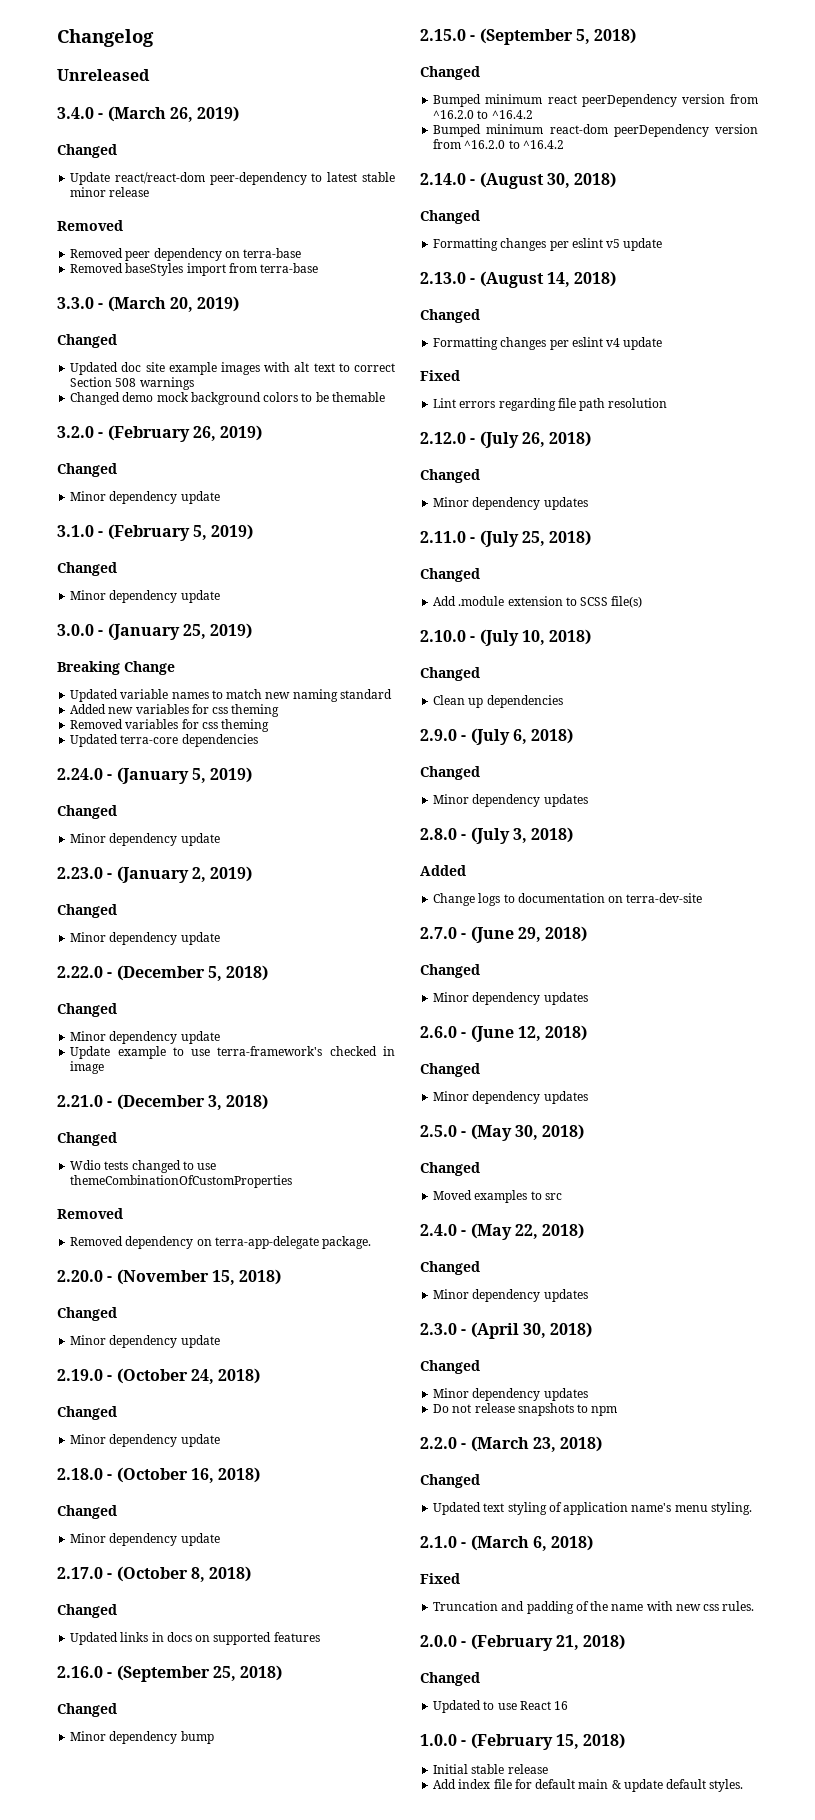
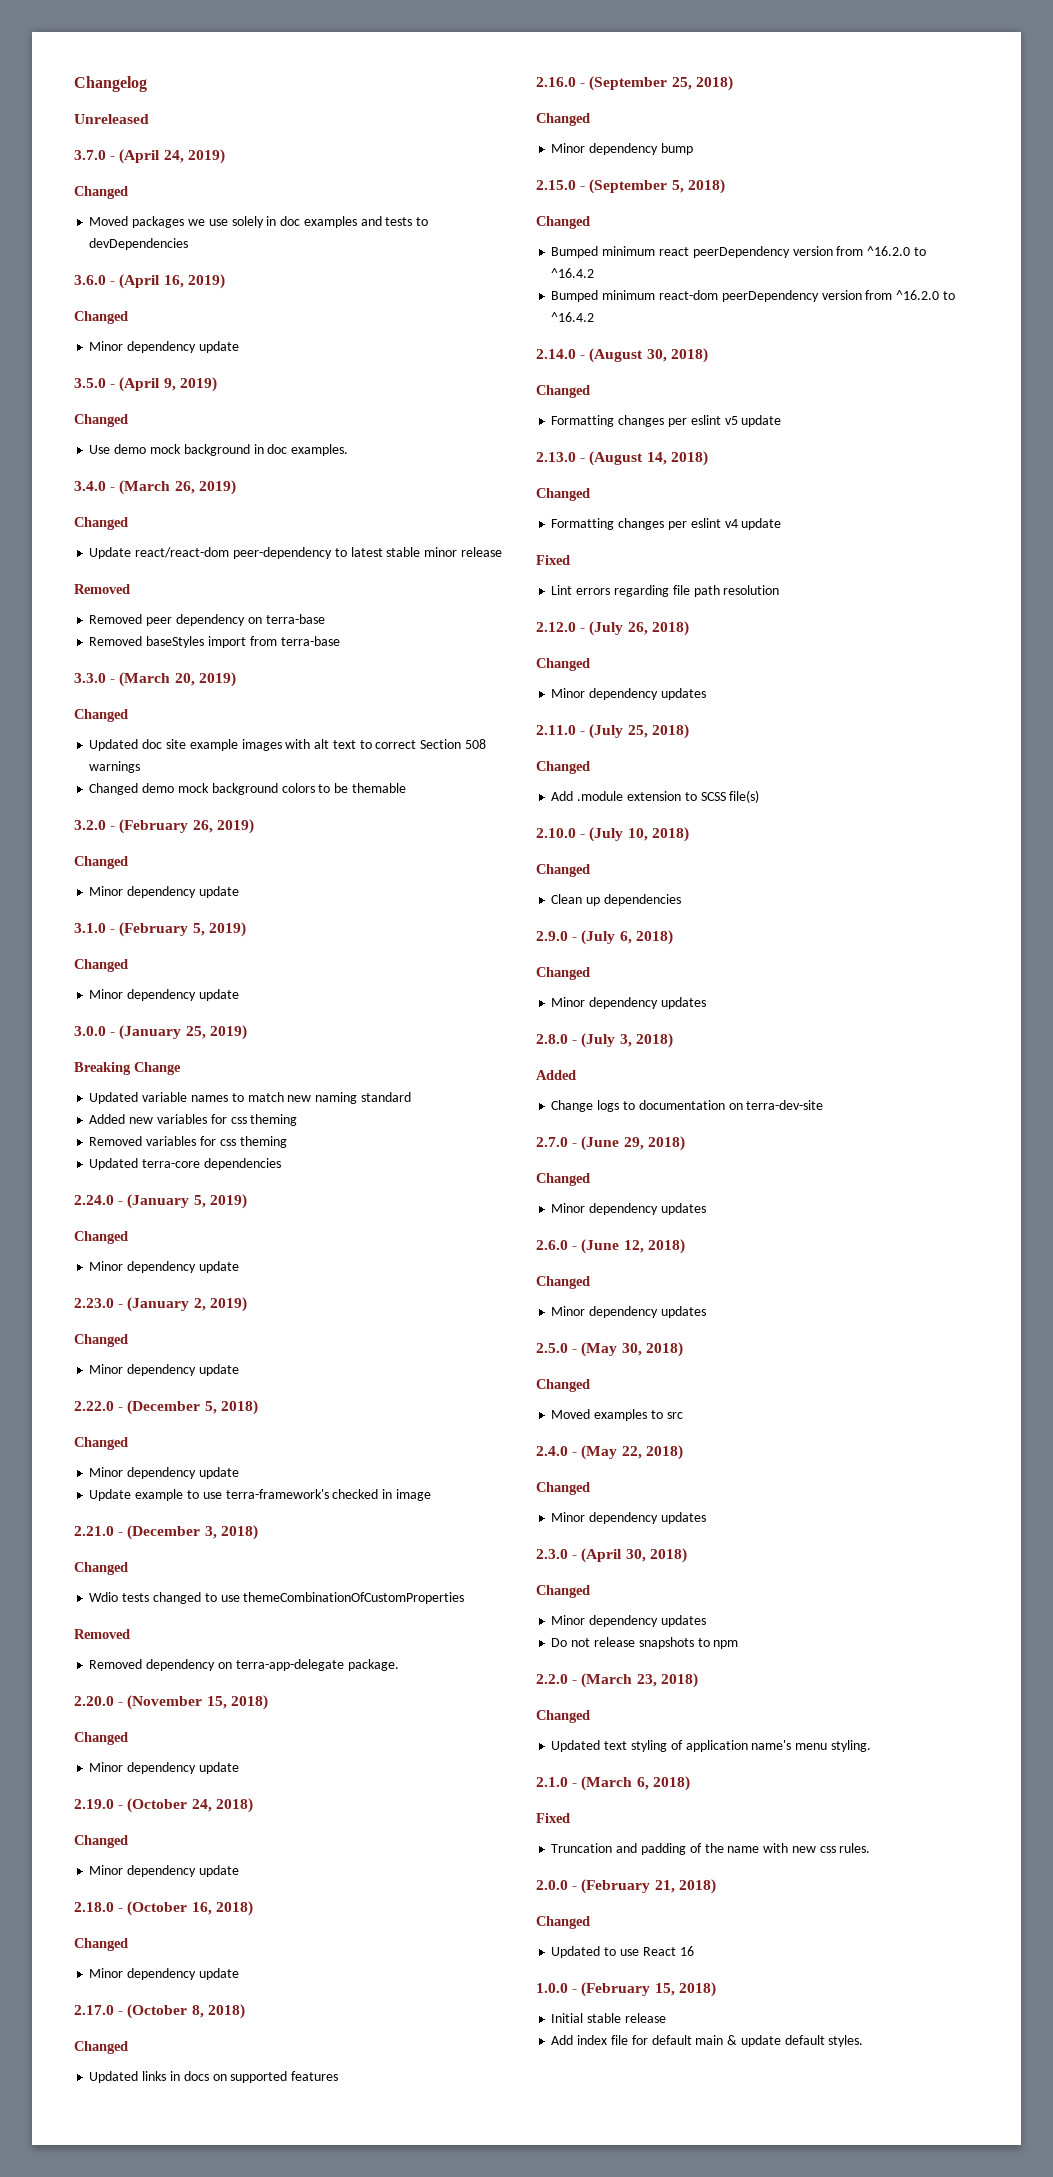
+ 3.7.0 - (April 24, 2019)
+ Changed
+ Moved packages we use solely in doc examples and tests to devDependencies
+ 3.6.0 - (April 16, 2019)
+ Changed
+ Minor dependency update
+ 3.5.0 - (April 9, 2019)
+ Changed
+ Use demo mock background in doc examples.

